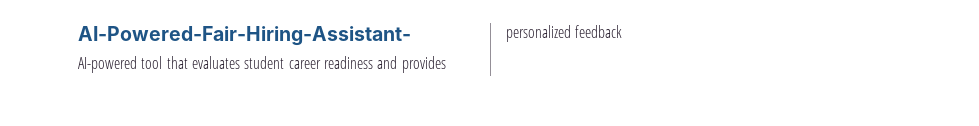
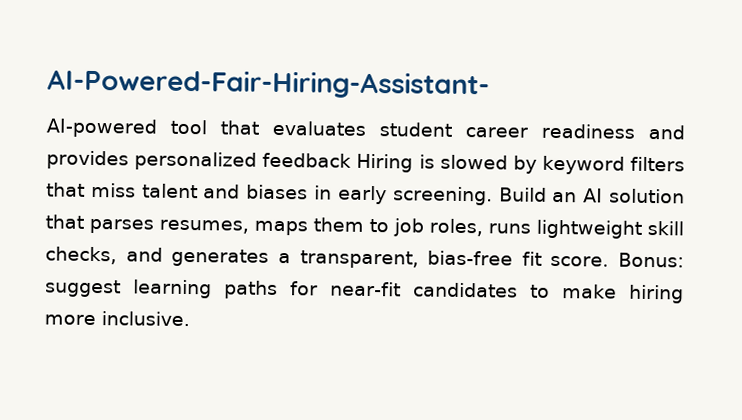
- AI-powered tool that evaluates student career readiness and provides personalized feedback
+ AI-powered tool that evaluates student career readiness and provides personalized feedback Hiring is slowed by keyword filters that miss talent and biases in early screening. Build an AI solution that parses resumes, maps them to job roles, runs lightweight skill checks, and generates a transparent, bias-free fit score. Bonus: suggest learning paths for near-fit candidates to make hiring more inclusive.

